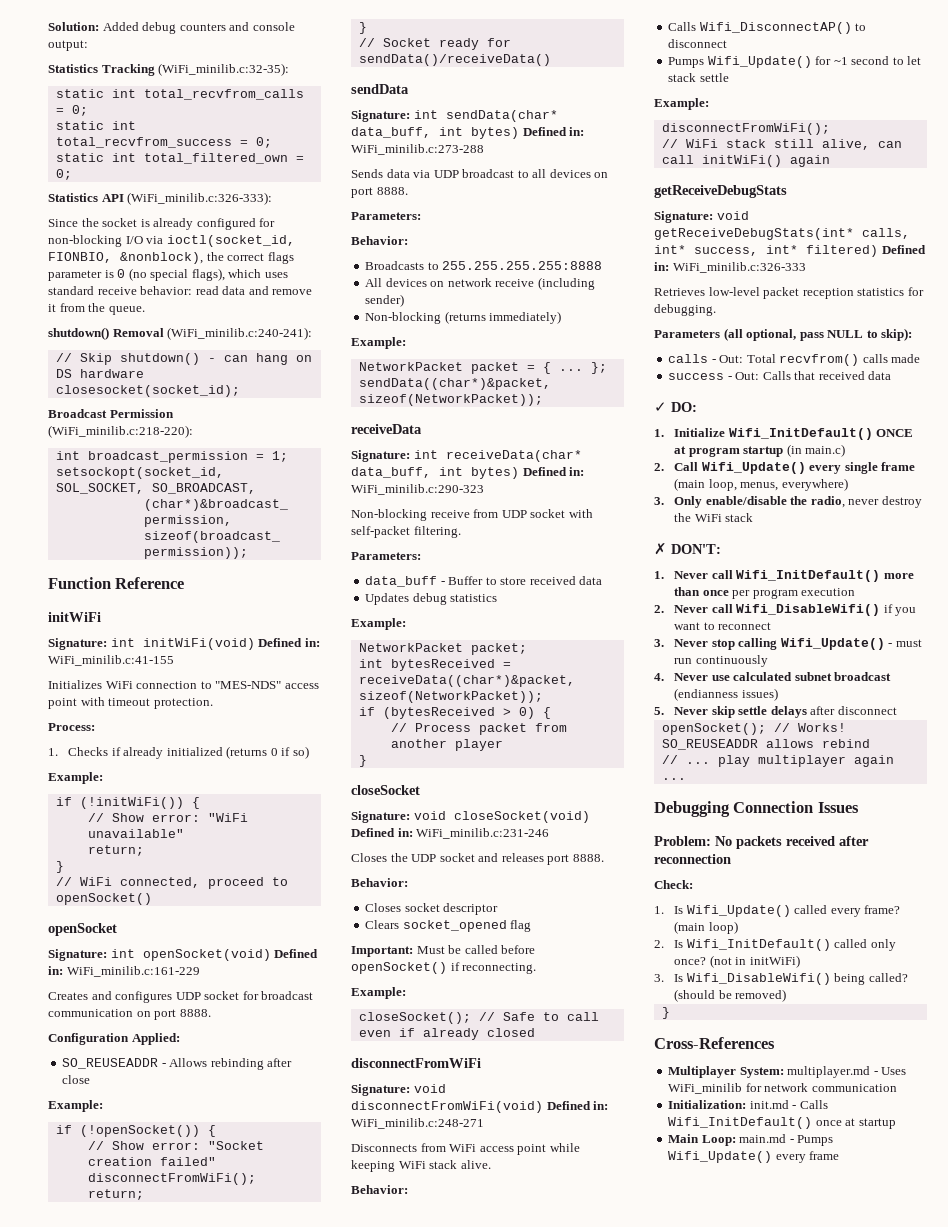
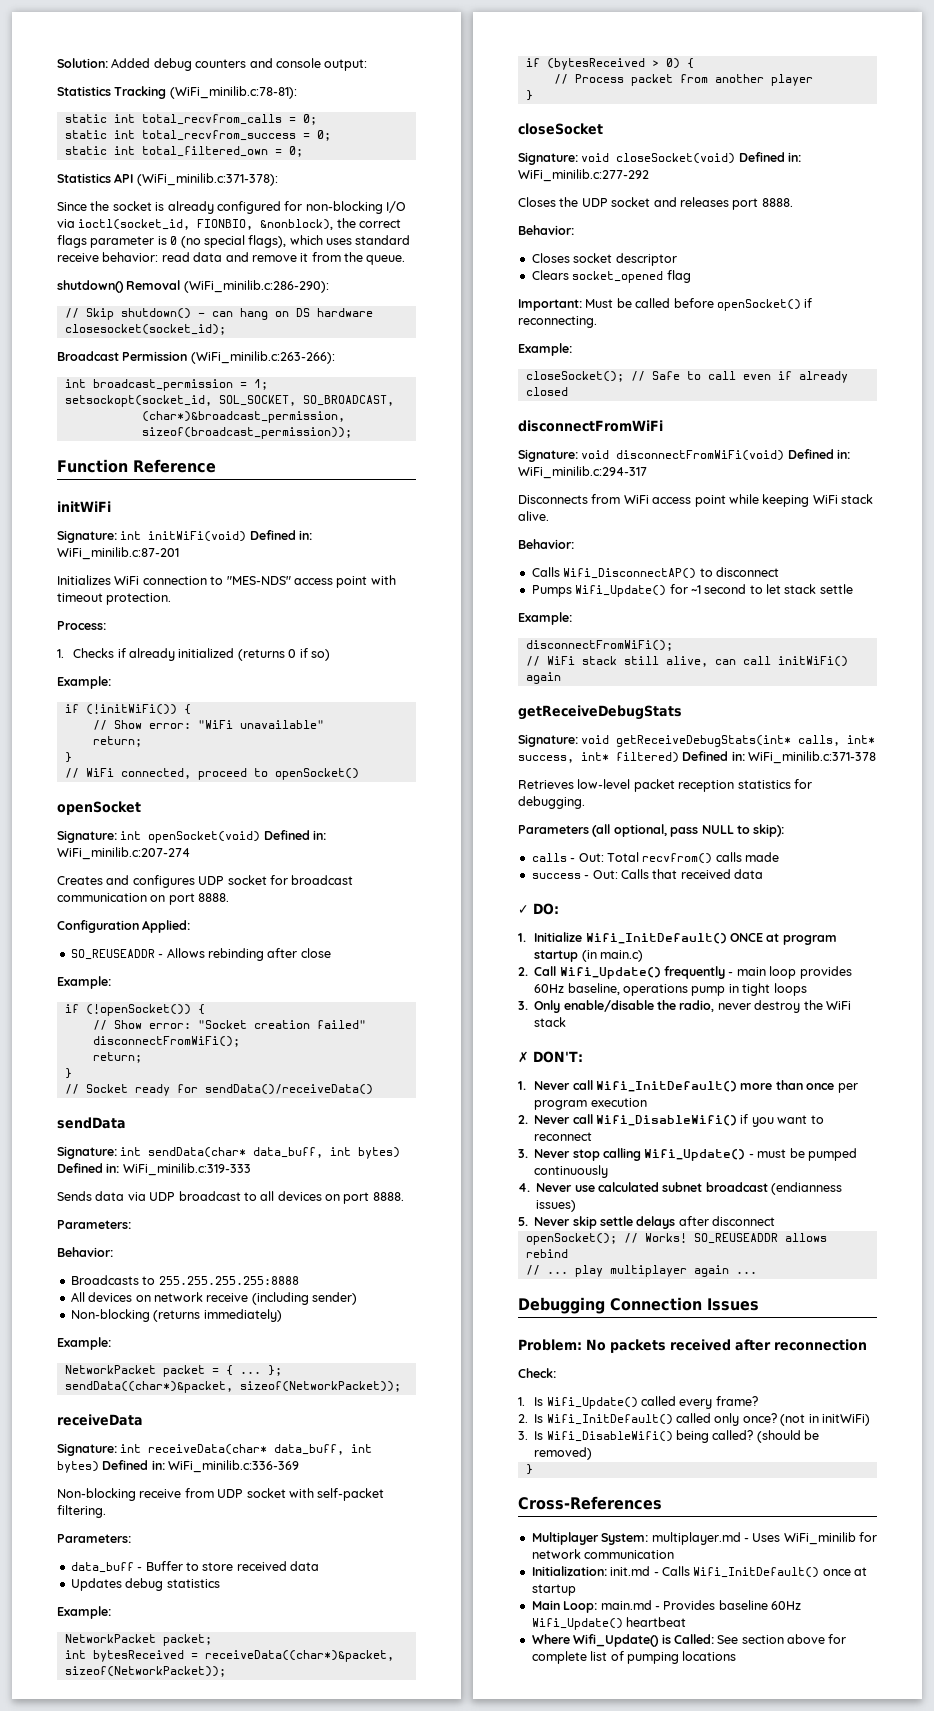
- Statistics Tracking (WiFi_minilib.c:32-35):
+ Statistics Tracking (WiFi_minilib.c:78-81):
- Statistics API (WiFi_minilib.c:326-333):
+ Statistics API (WiFi_minilib.c:371-378):
- shutdown() Removal (WiFi_minilib.c:240-241):
+ shutdown() Removal (WiFi_minilib.c:286-290):
- Broadcast Permission (WiFi_minilib.c:218-220):
+ Broadcast Permission (WiFi_minilib.c:263-266):
- Signature: int initWiFi(void) Defined in: WiFi_minilib.c:41-155
+ Signature: int initWiFi(void) Defined in: WiFi_minilib.c:87-201
- Signature: int openSocket(void) Defined in: WiFi_minilib.c:161-229
+ Signature: int openSocket(void) Defined in: WiFi_minilib.c:207-274
- Signature: int sendData(char* data_buff, int bytes) Defined in: WiFi_minilib.c:273-288
+ Signature: int sendData(char* data_buff, int bytes) Defined in: WiFi_minilib.c:319-333
- Signature: int receiveData(char* data_buff, int bytes) Defined in: WiFi_minilib.c:290-323
+ Signature: int receiveData(char* data_buff, int bytes) Defined in: WiFi_minilib.c:336-369
- Signature: void closeSocket(void) Defined in: WiFi_minilib.c:231-246
+ Signature: void closeSocket(void) Defined in: WiFi_minilib.c:277-292
- Signature: void disconnectFromWiFi(void) Defined in: WiFi_minilib.c:248-271
+ Signature: void disconnectFromWiFi(void) Defined in: WiFi_minilib.c:294-317
- Signature: void getReceiveDebugStats(int* calls, int* success, int* filtered) Defined in: WiFi_minilib.c:326-333
+ Signature: void getReceiveDebugStats(int* calls, int* success, int* filtered) Defined in: WiFi_minilib.c:371-378
- 2. Call Wifi_Update() every single frame (main loop, menus, everywhere)
+ 2. Call Wifi_Update() frequently - main loop provides 60Hz baseline, operations pump in tight loops
- 3. Never stop calling Wifi_Update() - must run continuously
+ 3. Never stop calling Wifi_Update() - must be pumped continuously
- (main loop)
- Main Loop: main.md - Pumps Wifi_Update() every frame
+ Main Loop: main.md - Provides baseline 60Hz Wifi_Update() heartbeat
+ Where Wifi_Update() is Called: See section above for complete list of pumping locations

